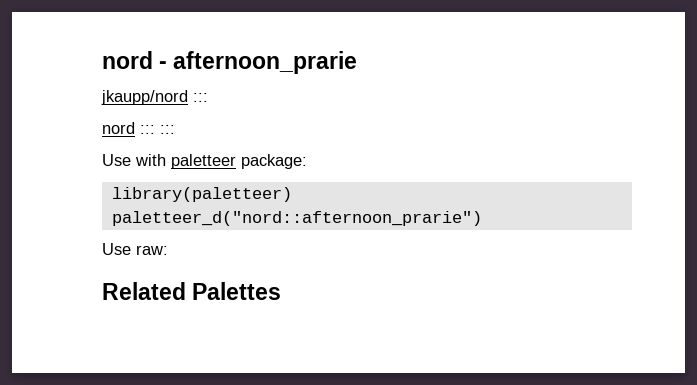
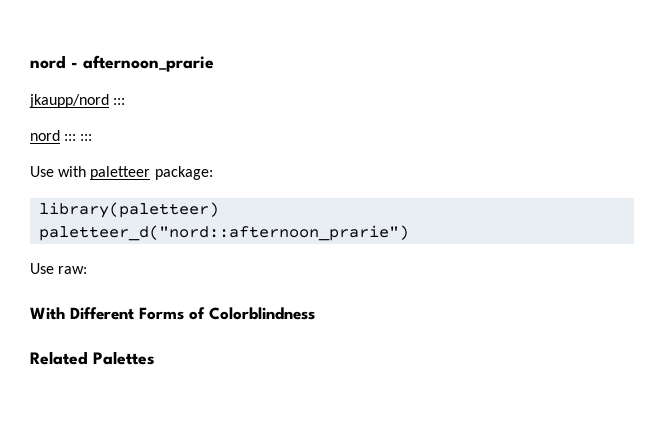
+ With Different Forms of Colorblindness

